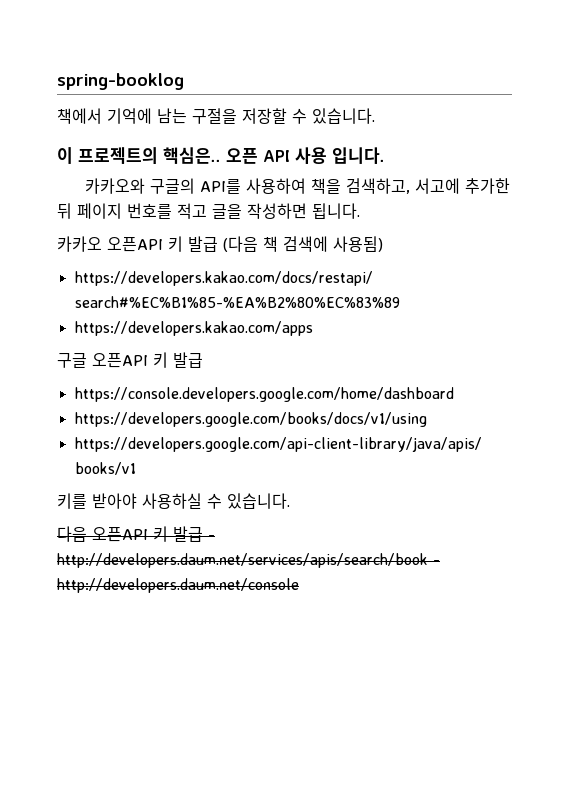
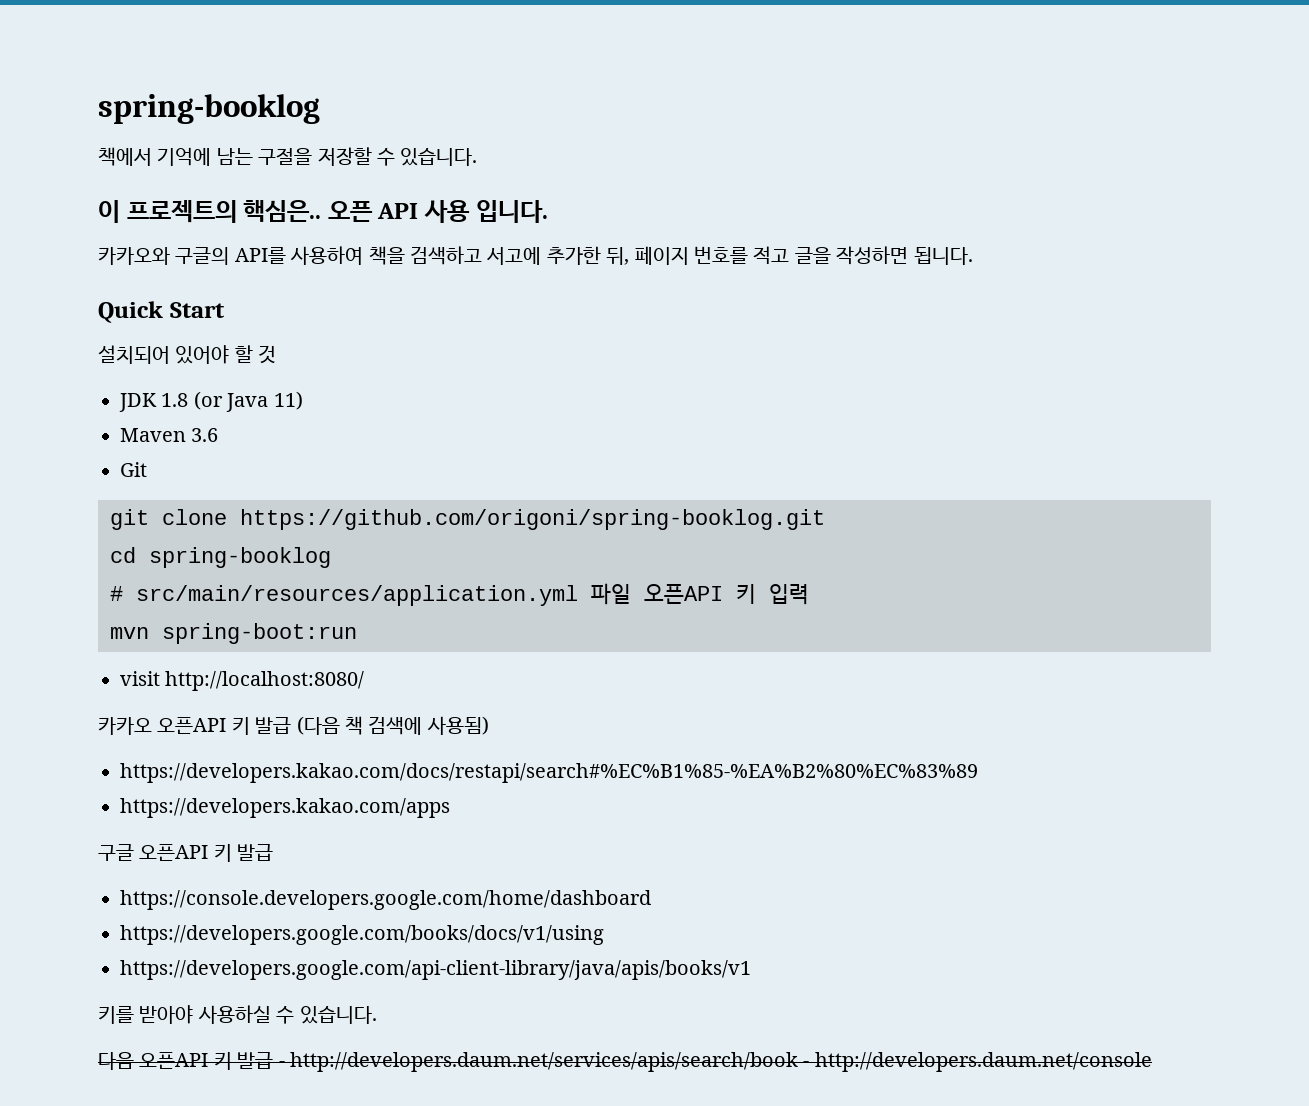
- 카카오와 구글의 API를 사용하여 책을 검색하고, 서고에 추가한 뒤 페이지 번호를 적고 글을 작성하면 됩니다.
+ 카카오와 구글의 API를 사용하여 책을 검색하고 서고에 추가한 뒤, 페이지 번호를 적고 글을 작성하면 됩니다.
+ Quick Start
+ 설치되어 있어야 할 것
+ JDK 1.8 (or Java 11)
+ Maven 3.6
+ Git
+ git clone https://github.com/origoni/spring-booklog.git
+ cd spring-booklog
+ # src/main/resources/application.yml 파일 오픈API 키 입력
+ mvn spring-boot:run
+ visit http://localhost:8080/

